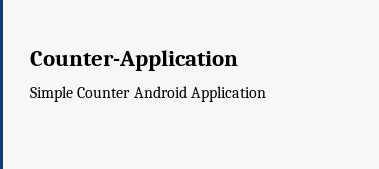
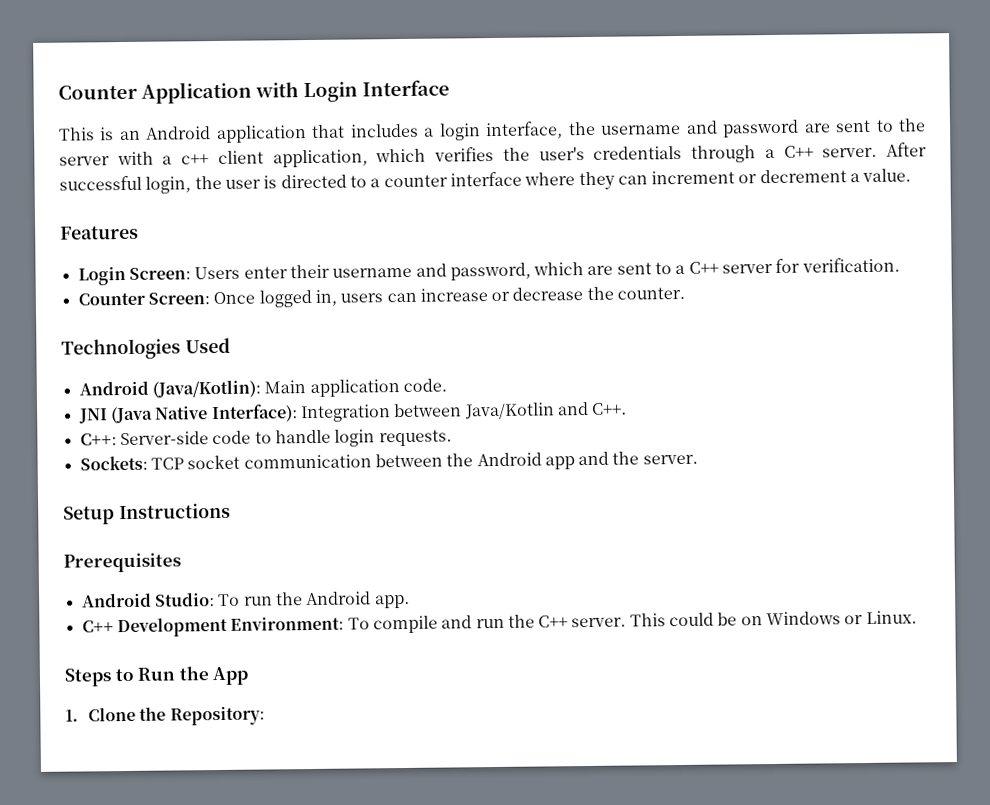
- Counter-Application
- Simple Counter Android Application
+ Counter Application with Login Interface
+ This is an Android application that includes a login interface, the username and password are sent to the server with a c++ client application, which verifies the user's credentials through a C++ server. After successful login, the user is directed to a counter interface where they can increment or decrement a value.
+ Features
+ Login Screen: Users enter their username and password, which are sent to a C++ server for verification.
+ Counter Screen: Once logged in, users can increase or decrease the counter.
+ Technologies Used
+ Android (Java/Kotlin): Main application code.
+ JNI (Java Native Interface): Integration between Java/Kotlin and C++.
+ C++: Server-side code to handle login requests.
+ Sockets: TCP socket communication between the Android app and the server.
+ Setup Instructions
+ Prerequisites
+ Android Studio: To run the Android app.
+ C++ Development Environment: To compile and run the C++ server. This could be on Windows or Linux.
+ Steps to Run the App
+ 1. Clone the Repository:

